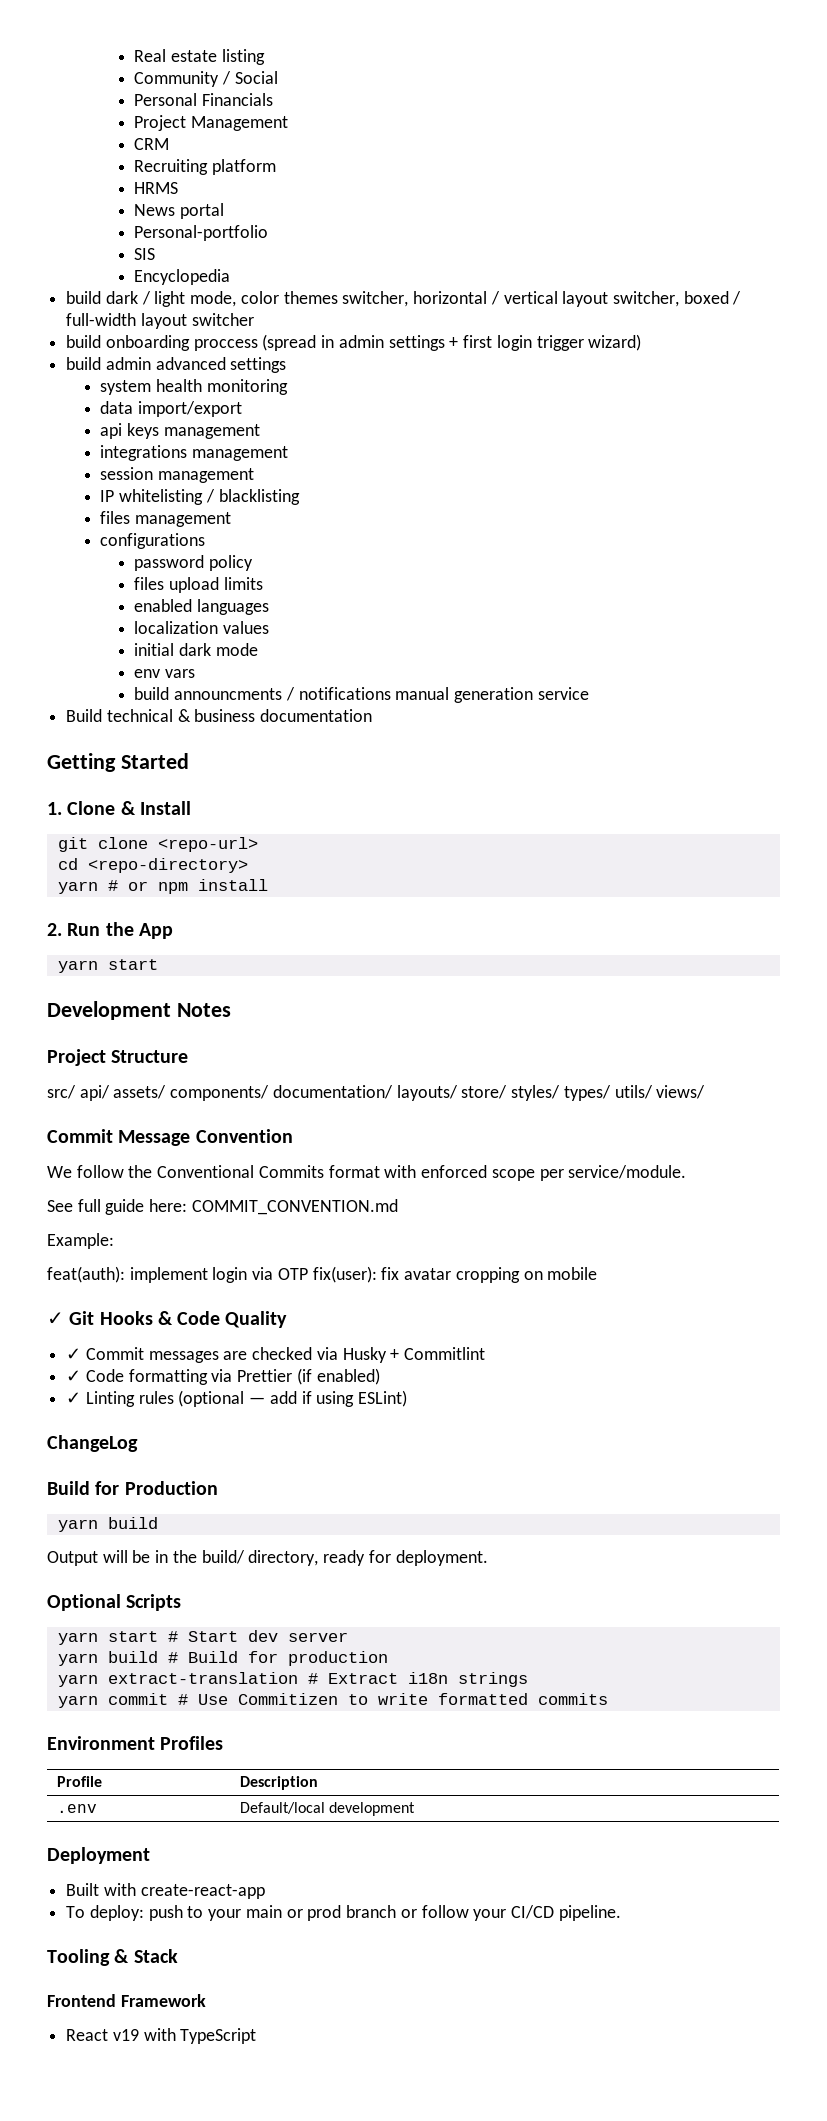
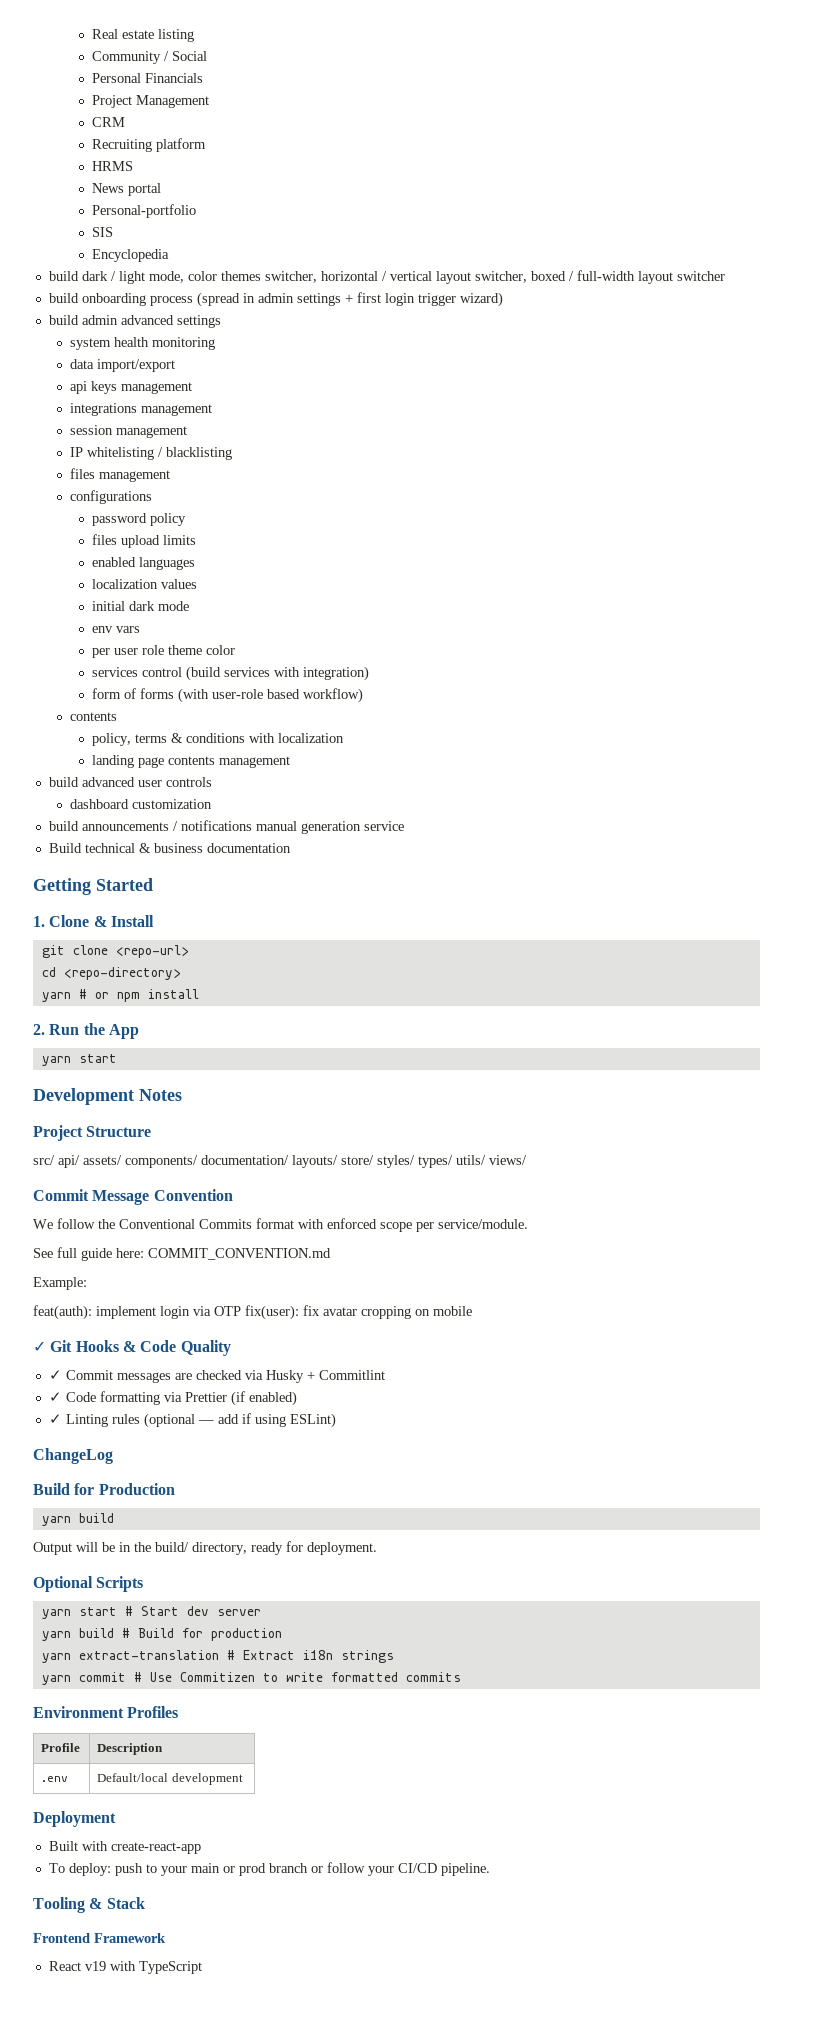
- build onboarding proccess (spread in admin settings + first login trigger wizard)
+ build onboarding process (spread in admin settings + first login trigger wizard)
- build announcments / notifications manual generation service
+ per user role theme color
+ services control (build services with integration)
+ form of forms (with user-role based workflow)
+ contents
+ policy, terms & conditions with localization
+ landing page contents management
+ build advanced user controls
+ dashboard customization
+ build announcements / notifications manual generation service

